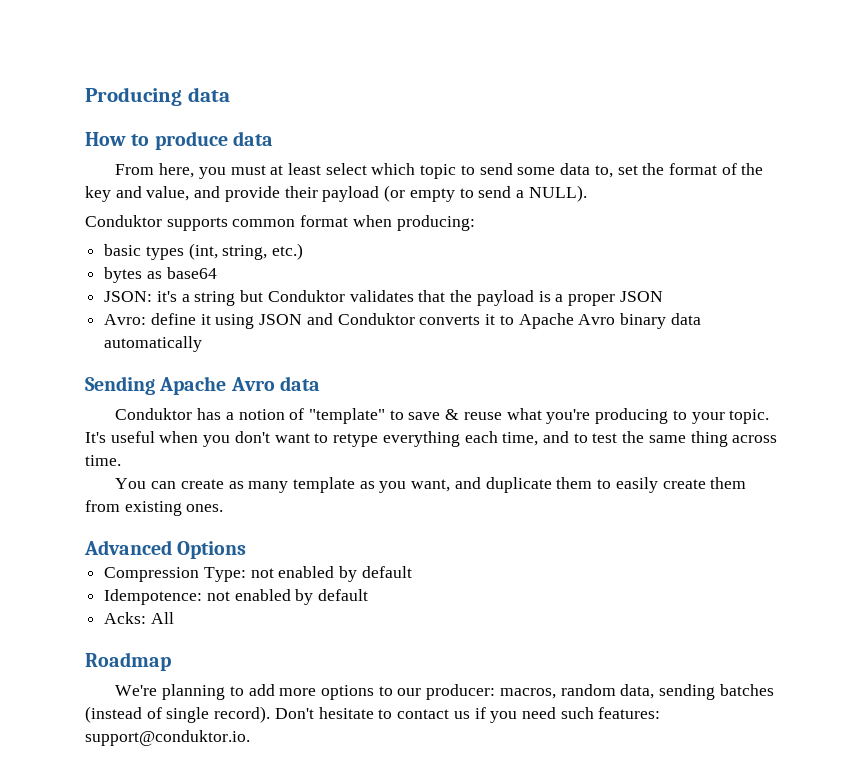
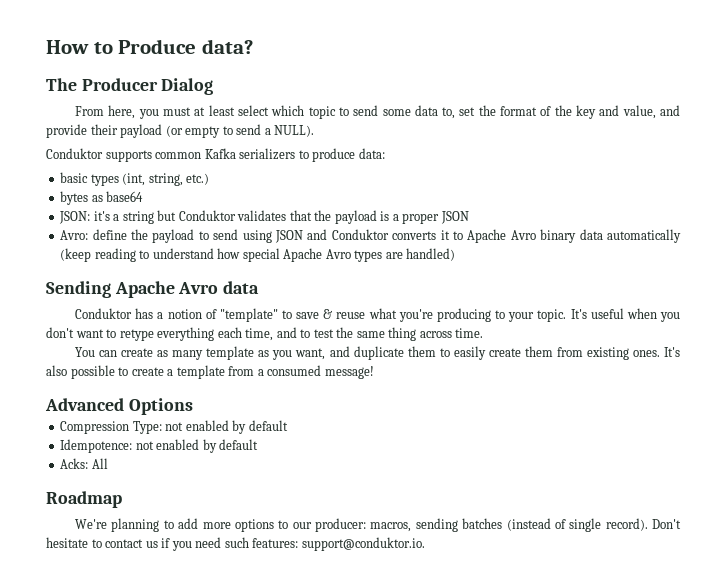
- Producing data
- How to produce data
+ How to Produce data?
+ The Producer Dialog
- Conduktor supports common format when producing:
+ Conduktor supports common Kafka serializers to produce data:
- Avro: define it using JSON and Conduktor converts it to Apache Avro binary data automatically
+ Avro: define the payload to send using JSON and Conduktor converts it to Apache Avro binary data automatically (keep reading to understand how special Apache Avro types are handled)
+ It's also possible to create a template from a consumed message!
- We're planning to add more options to our producer: macros, random data, sending batches (instead of single record).
+ We're planning to add more options to our producer: macros, sending batches (instead of single record).

